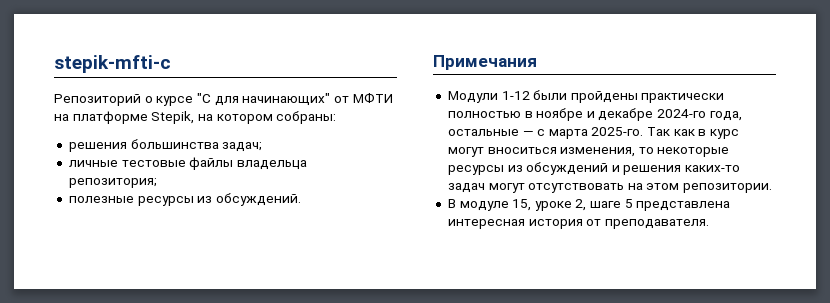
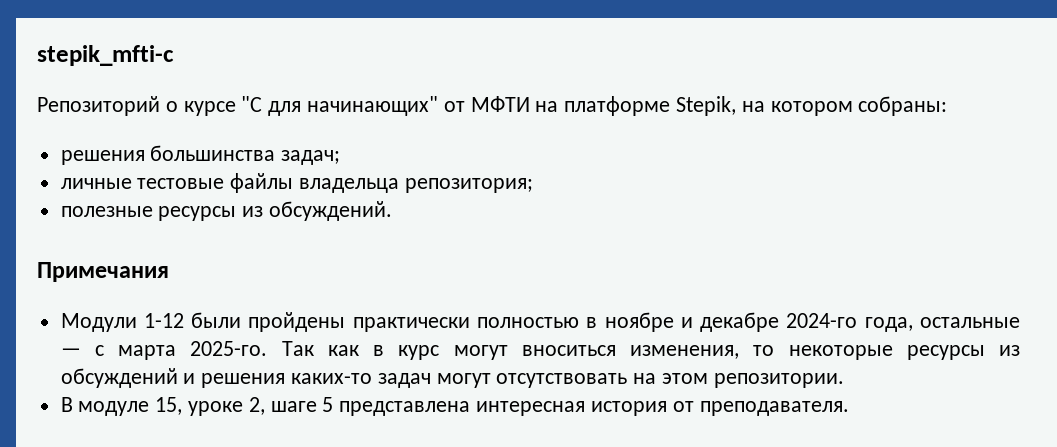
- stepik-mfti-c
+ stepik_mfti-c

